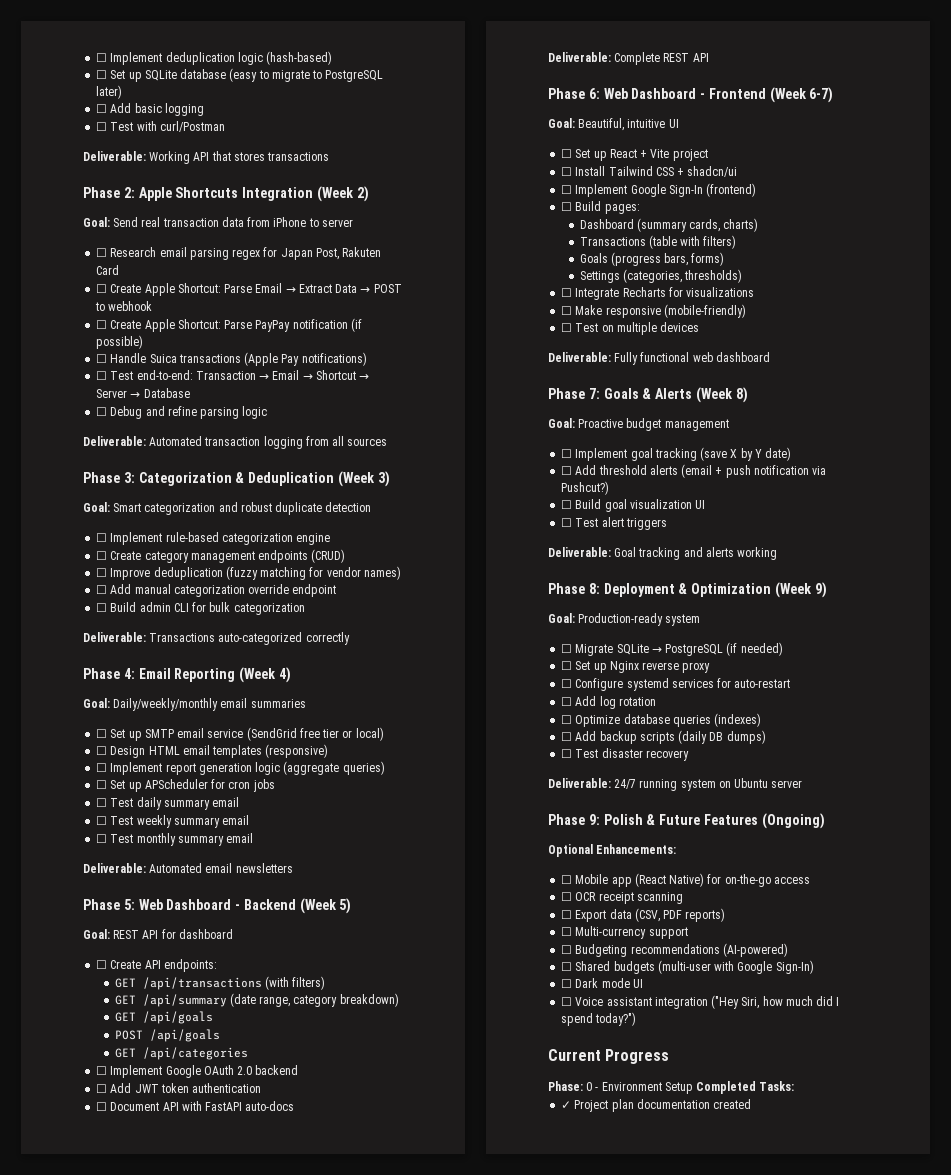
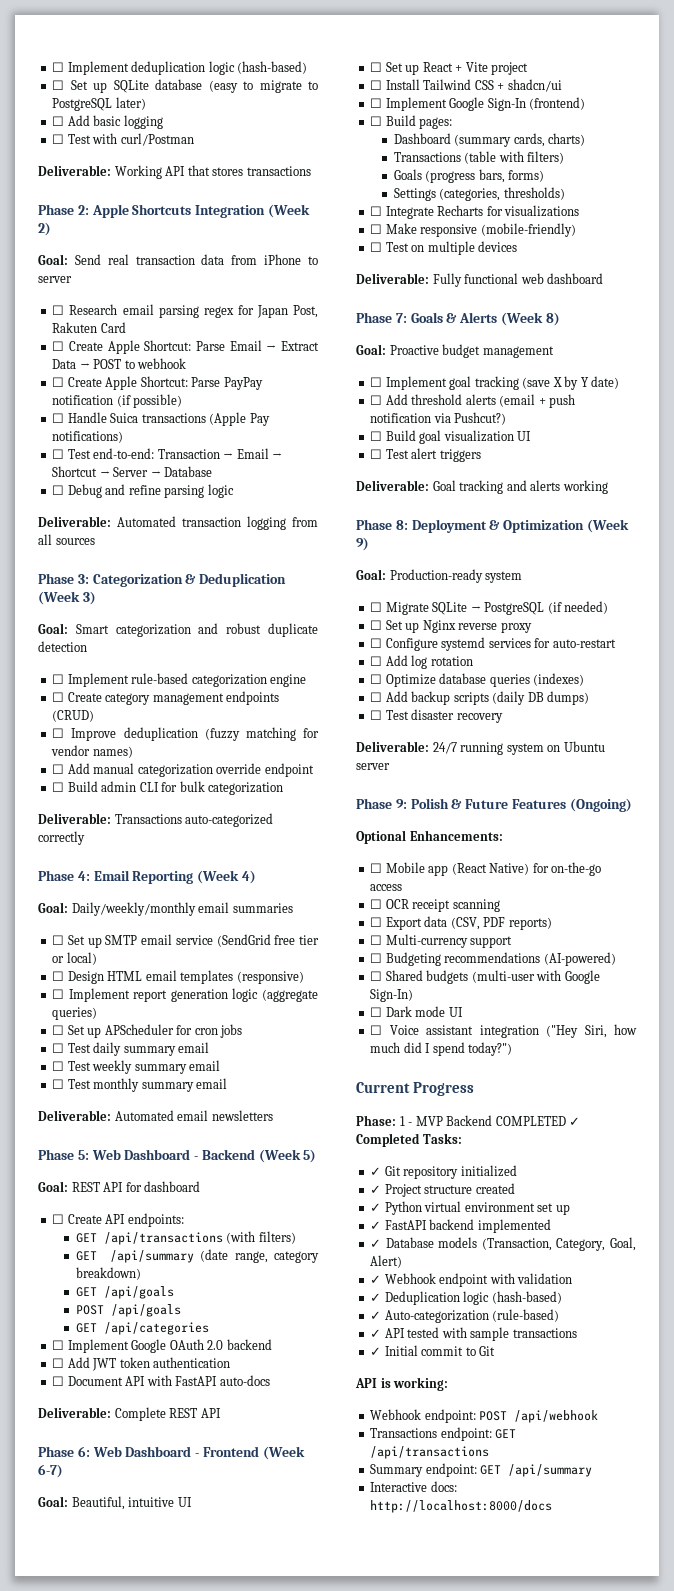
- Phase: 0 - Environment Setup Completed Tasks:
+ Phase: 1 - MVP Backend COMPLETED ✓ Completed Tasks:
+ ✓ Git repository initialized
- ✓ Project plan documentation created
+ ✓ Project structure created
+ ✓ Python virtual environment set up
+ ✓ FastAPI backend implemented
+ ✓ Database models (Transaction, Category, Goal, Alert)
+ ✓ Webhook endpoint with validation
+ ✓ Deduplication logic (hash-based)
+ ✓ Auto-categorization (rule-based)
+ ✓ API tested with sample transactions
+ ✓ Initial commit to Git
+ API is working:
+ Webhook endpoint: POST /api/webhook
+ Transactions endpoint: GET /api/transactions
+ Summary endpoint: GET /api/summary
+ Interactive docs: http://localhost:8000/docs

